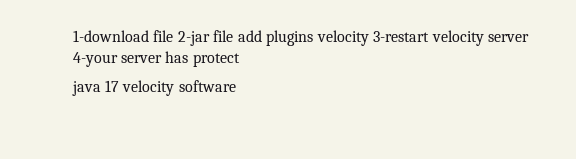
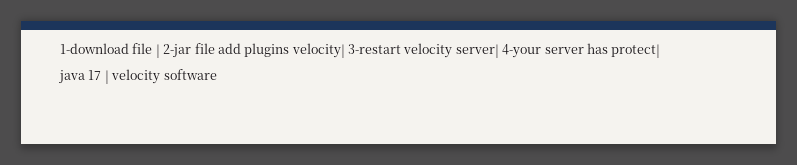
- 1-download file 2-jar file add plugins velocity 3-restart velocity server 4-your server has protect
+ 1-download file | 2-jar file add plugins velocity| 3-restart velocity server| 4-your server has protect|
- java 17 velocity software
+ java 17 | velocity software

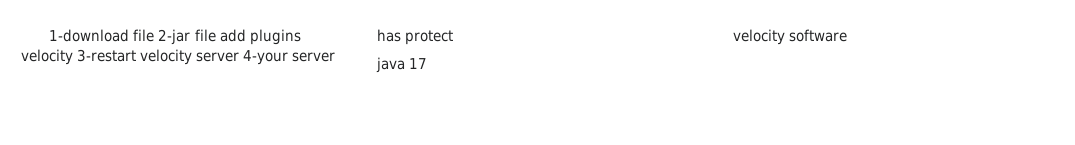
- 1-download file | 2-jar file add plugins velocity| 3-restart velocity server| 4-your server has protect|
+ 1-download file 2-jar file add plugins velocity 3-restart velocity server 4-your server has protect
- java 17 | velocity software
+ java 17
+ velocity software

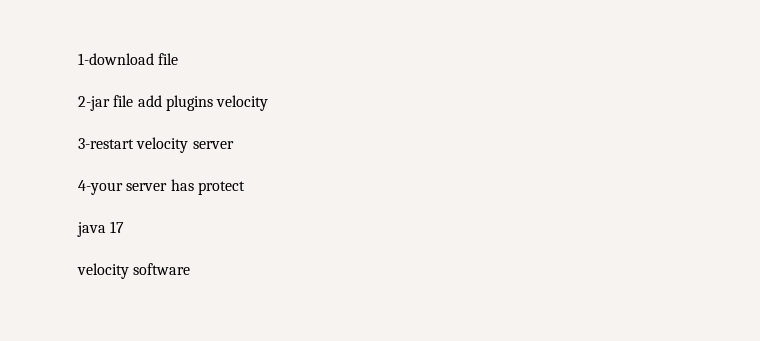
- 1-download file 2-jar file add plugins velocity 3-restart velocity server 4-your server has protect
+ 1-download file
+ 2-jar file add plugins velocity
+ 3-restart velocity server
+ 4-your server has protect

